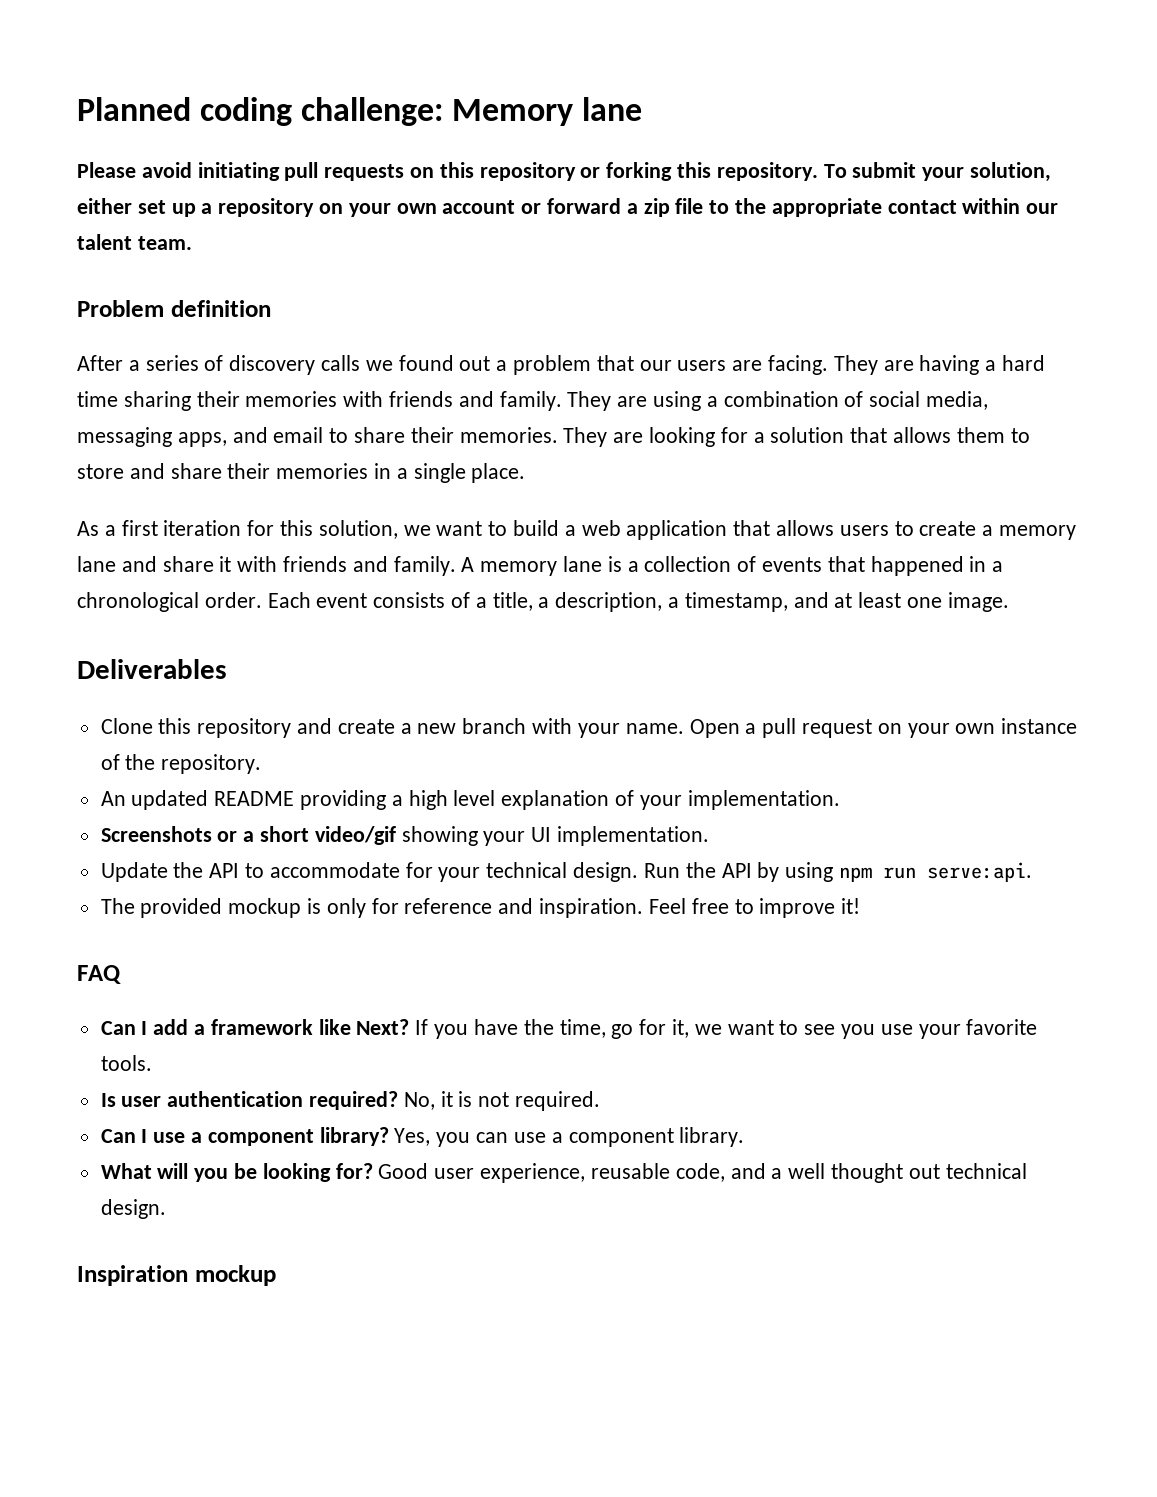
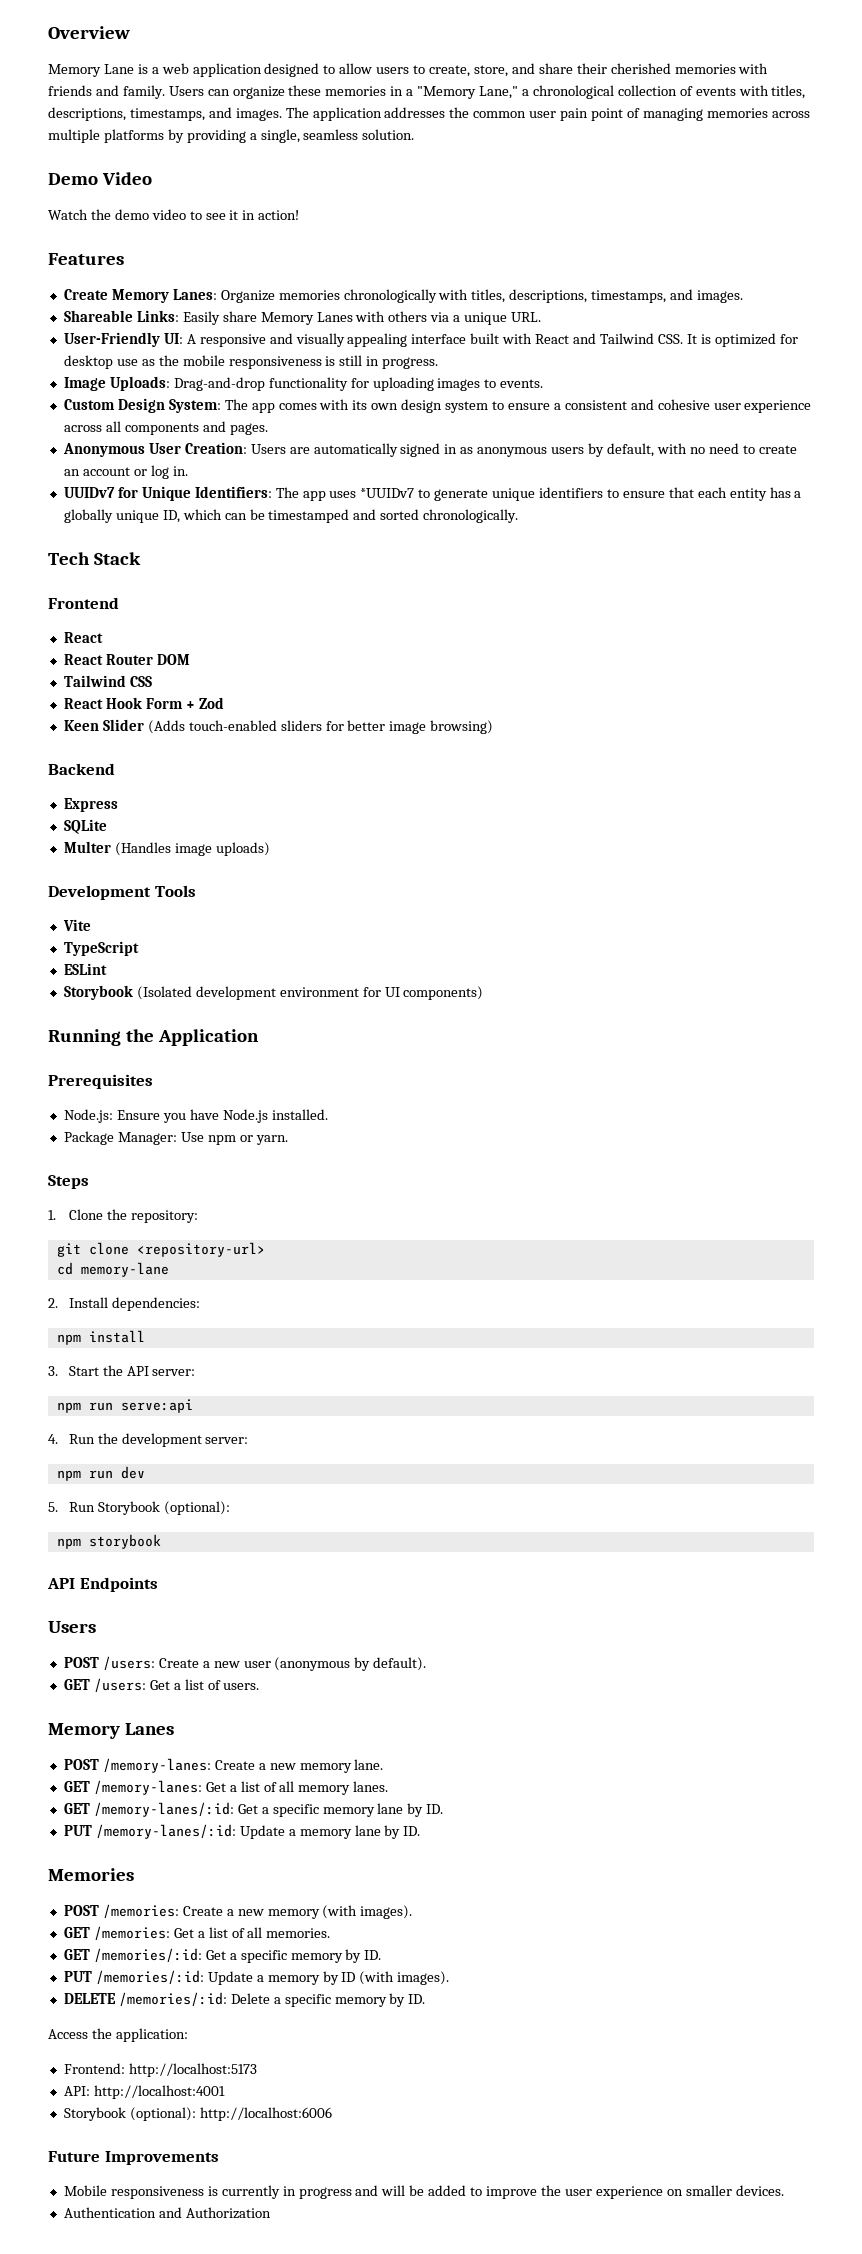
- Planned coding challenge: Memory lane
- Please avoid initiating pull requests on this repository or forking this repository. To submit your solution, either set up a repository on your own account or forward a zip file to the appropriate contact within our talent team.
- Problem definition
- After a series of discovery calls we found out a problem that our users are facing. They are having a hard time sharing their memories with friends and family.
+ Overview
+ Memory Lane is a web application designed to allow users to create, store, and share their cherished memories with friends and family.
- They are using a combination of social media, messaging apps, and email to share their memories. They are looking for a solution that allows them to store and share their memories in a single place.
- As a first iteration for this solution, we want to build a web application that allows users to create a memory lane and share it with friends and family. A memory lane is a collection of events that happened in a chronological order. Each event consists of a title, a description, a timestamp, and at least one image.
- Deliverables
- Clone this repository and create a new branch with your name. Open a pull request on your own instance of the repository.
- An updated README providing a high level explanation of your implementation.
- Screenshots or a short video/gif showing your UI implementation.
- Update the API to accommodate for your technical design. Run the API by using npm run serve:api.
- The provided mockup is only for reference and inspiration. Feel free to improve it!
- FAQ
- Can I add a framework like Next? If you have the time, go for it, we want to see you use your favorite tools.
- Is user authentication required? No, it is not required.
- Can I use a component library? Yes, you can use a component library.
- What will you be looking for? Good user experience, reusable code, and a well thought out technical design.
- Inspiration mockup
+ Users can organize these memories in a "Memory Lane," a chronological collection of events with titles, descriptions, timestamps, and images. The application addresses the common user pain point of managing memories across multiple platforms by providing a single, seamless solution.
+ Demo Video
+ Watch the demo video to see it in action!
+ Features
+ Create Memory Lanes: Organize memories chronologically with titles, descriptions, timestamps, and images.
+ Shareable Links: Easily share Memory Lanes with others via a unique URL.
+ User-Friendly UI: A responsive and visually appealing interface built with React and Tailwind CSS. It is optimized for desktop use as the mobile responsiveness is still in progress.
+ Image Uploads: Drag-and-drop functionality for uploading images to events.
+ Custom Design System: The app comes with its own design system to ensure a consistent and cohesive user experience across all components and pages.
+ Anonymous User Creation: Users are automatically signed in as anonymous users by default, with no need to create an account or log in.
+ UUIDv7 for Unique Identifiers: The app uses *UUIDv7 to generate unique identifiers to ensure that each entity has a globally unique ID, which can be timestamped and sorted chronologically.
+ Tech Stack
+ Frontend
+ React
+ React Router DOM
+ Tailwind CSS
+ React Hook Form + Zod
+ Keen Slider (Adds touch-enabled sliders for better image browsing)
+ Backend
+ Express
+ SQLite
+ Multer (Handles image uploads)
+ Development Tools
+ Vite
+ TypeScript
+ ESLint
+ Storybook (Isolated development environment for UI components)
+ Running the Application
+ Prerequisites
+ Node.js: Ensure you have Node.js installed.
+ Package Manager: Use npm or yarn.
+ Steps
+ 1. Clone the repository:
+ git clone <repository-url>
+ cd memory-lane
+ 2. Install dependencies:
+ npm install
+ 3. Start the API server:
+ npm run serve:api
+ 4. Run the development server:
+ npm run dev
+ 5. Run Storybook (optional):
+ npm storybook
+ API Endpoints
+ Users
+ POST /users: Create a new user (anonymous by default).
+ GET /users: Get a list of users.
+ Memory Lanes
+ POST /memory-lanes: Create a new memory lane.
+ GET /memory-lanes: Get a list of all memory lanes.
+ GET /memory-lanes/:id: Get a specific memory lane by ID.
+ PUT /memory-lanes/:id: Update a memory lane by ID.
+ Memories
+ POST /memories: Create a new memory (with images).
+ GET /memories: Get a list of all memories.
+ GET /memories/:id: Get a specific memory by ID.
+ PUT /memories/:id: Update a memory by ID (with images).
+ DELETE /memories/:id: Delete a specific memory by ID.
+ Access the application:
+ Frontend: http://localhost:5173
+ API: http://localhost:4001
+ Storybook (optional): http://localhost:6006
+ Future Improvements
+ Mobile responsiveness is currently in progress and will be added to improve the user experience on smaller devices.
+ Authentication and Authorization

